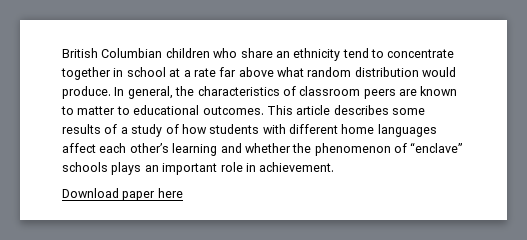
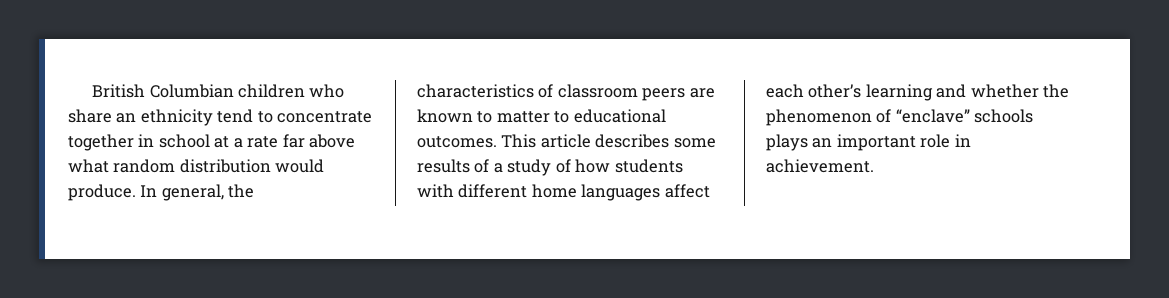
- Download paper here

